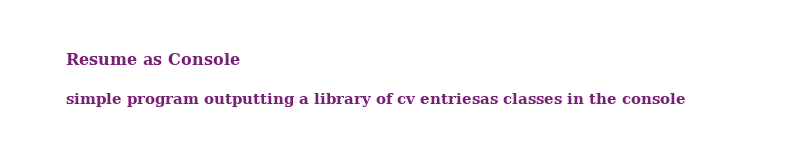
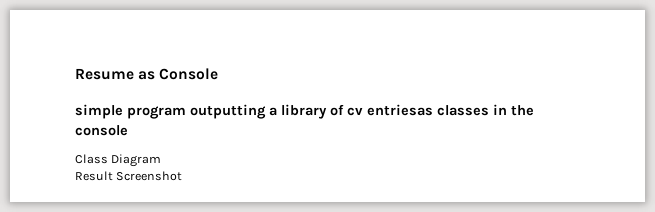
+ Class Diagram
+ Result Screenshot

